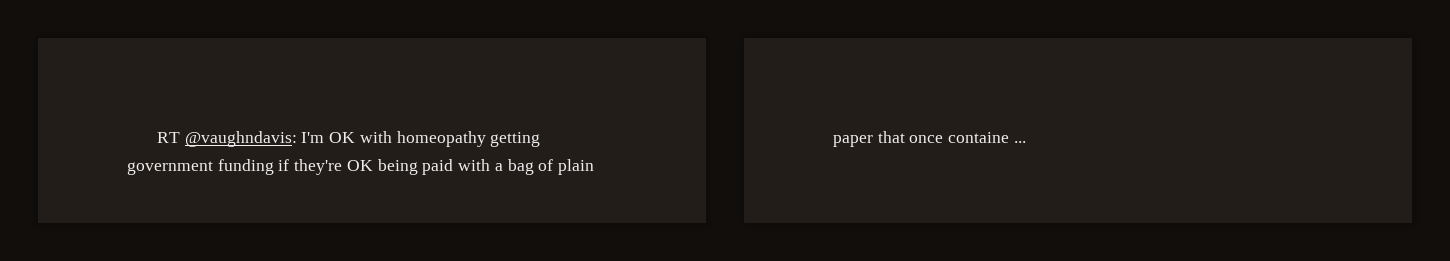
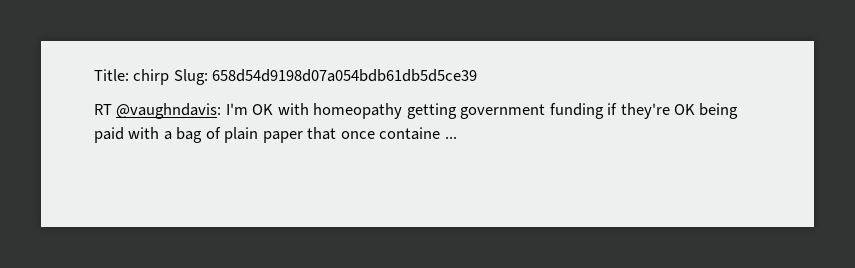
+ Title: chirp Slug: 658d54d9198d07a054bdb61db5d5ce39

